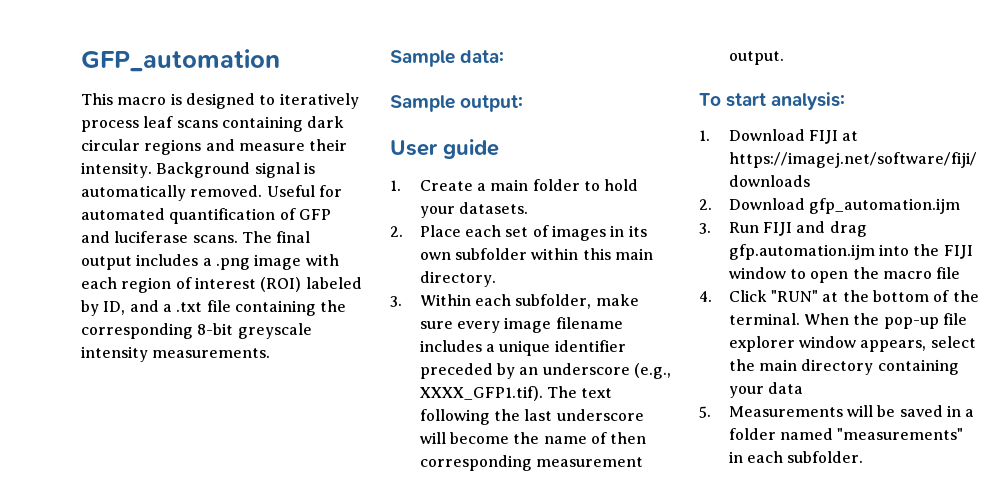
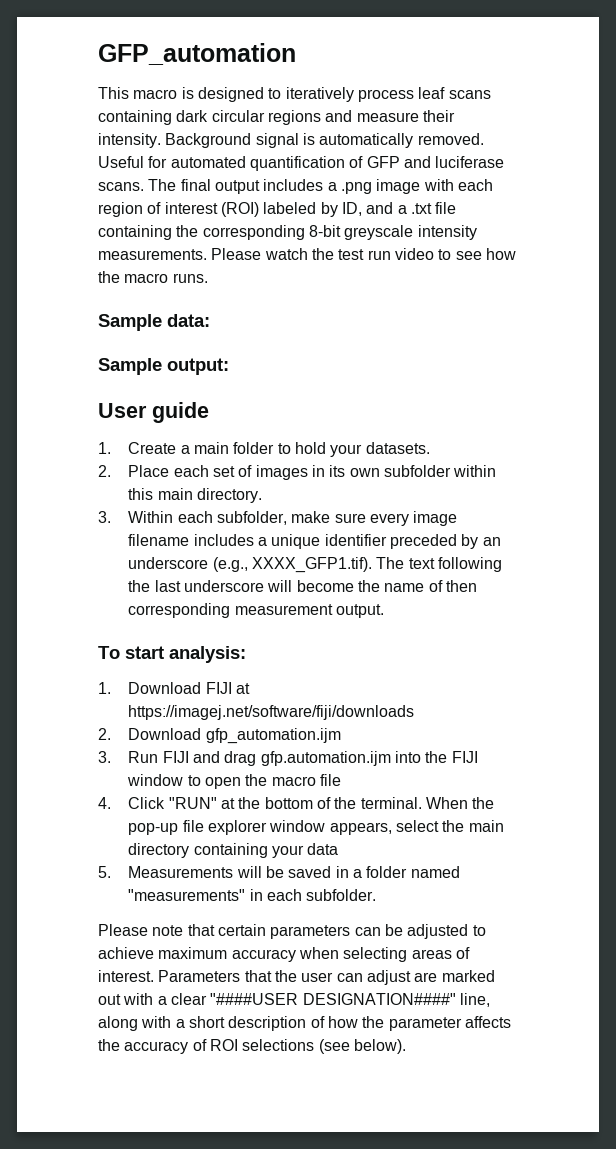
+ Please watch the test run video to see how the macro runs.
+ Please note that certain parameters can be adjusted to achieve maximum accuracy when selecting areas of interest. Parameters that the user can adjust are marked out with a clear "####USER DESIGNATION####" line, along with a short description of how the parameter affects the accuracy of ROI selections (see below).

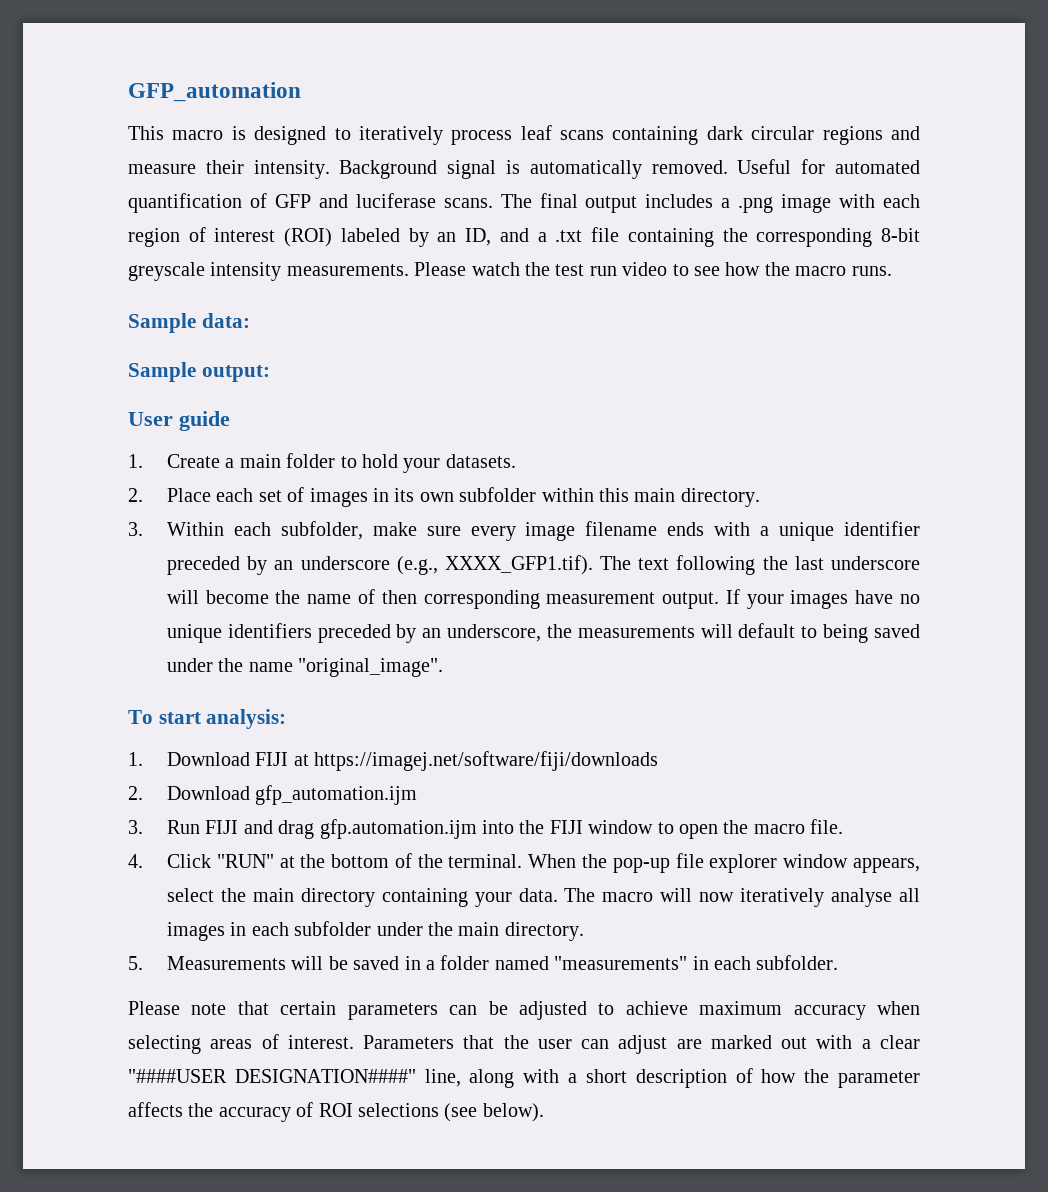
- The final output includes a .png image with each region of interest (ROI) labeled by ID, and a .txt file containing the corresponding 8-bit greyscale intensity measurements.
+ The final output includes a .png image with each region of interest (ROI) labeled by an ID, and a .txt file containing the corresponding 8-bit greyscale intensity measurements.
- 3. Within each subfolder, make sure every image filename includes a unique identifier preceded by an underscore (e.g., XXXX_GFP1.tif). The text following the last underscore will become the name of then corresponding measurement output.
+ 3. Within each subfolder, make sure every image filename ends with a unique identifier preceded by an underscore (e.g., XXXX_GFP1.tif). The text following the last underscore will become the name of then corresponding measurement output. If your images have no unique identifiers preceded by an underscore, the measurements will default to being saved under the name "original_image".
- 3. Run FIJI and drag gfp.automation.ijm into the FIJI window to open the macro file
+ 3. Run FIJI and drag gfp.automation.ijm into the FIJI window to open the macro file.
- When the pop-up file explorer window appears, select the main directory containing your data
+ When the pop-up file explorer window appears, select the main directory containing your data. The macro will now iteratively analyse all images in each subfolder under the main directory.

